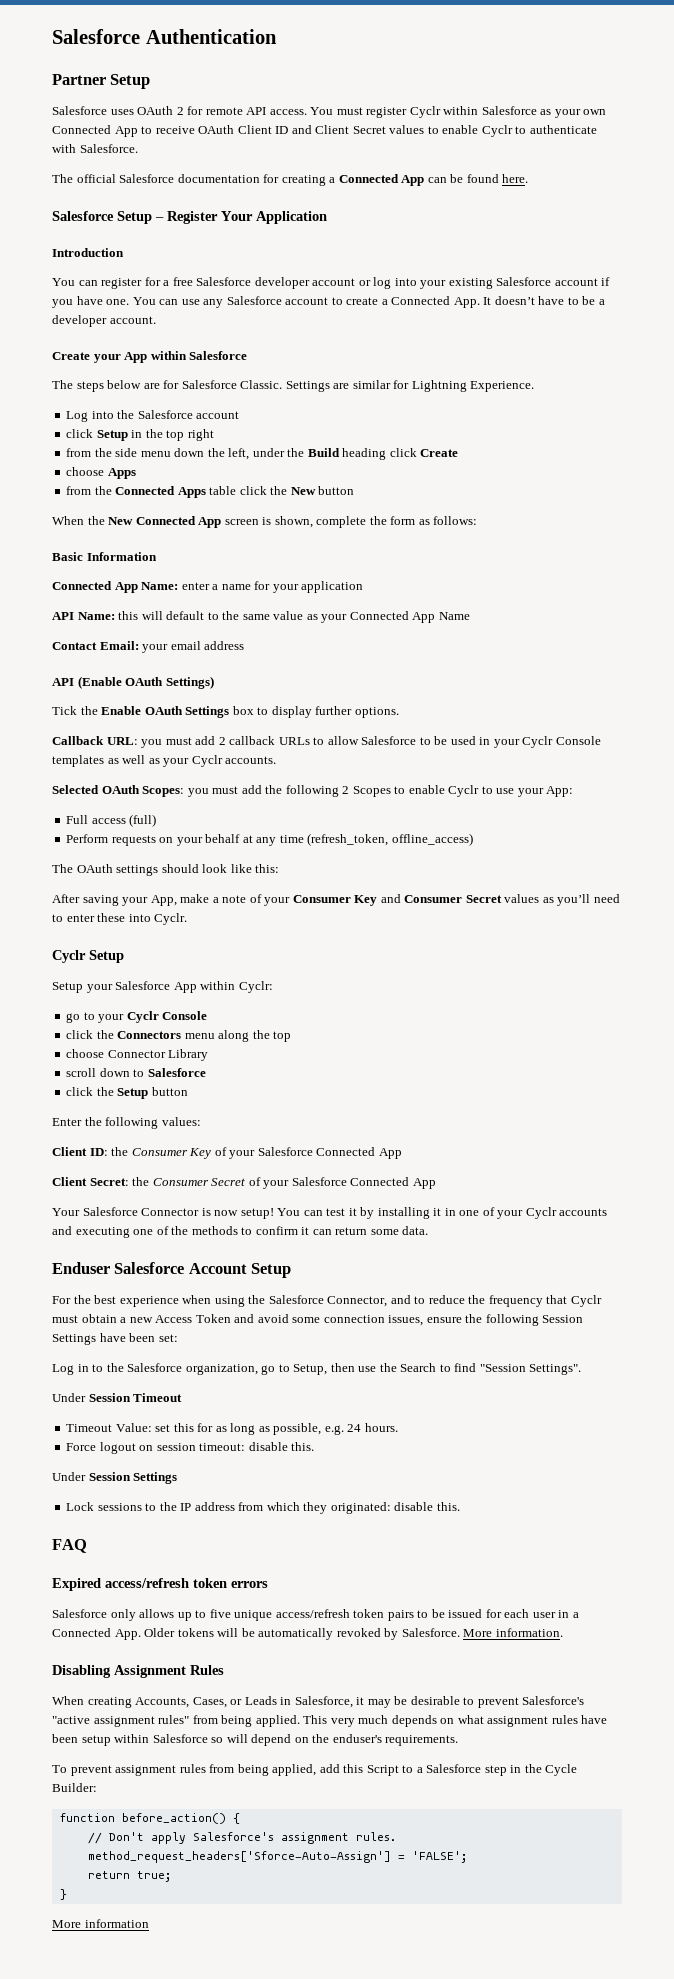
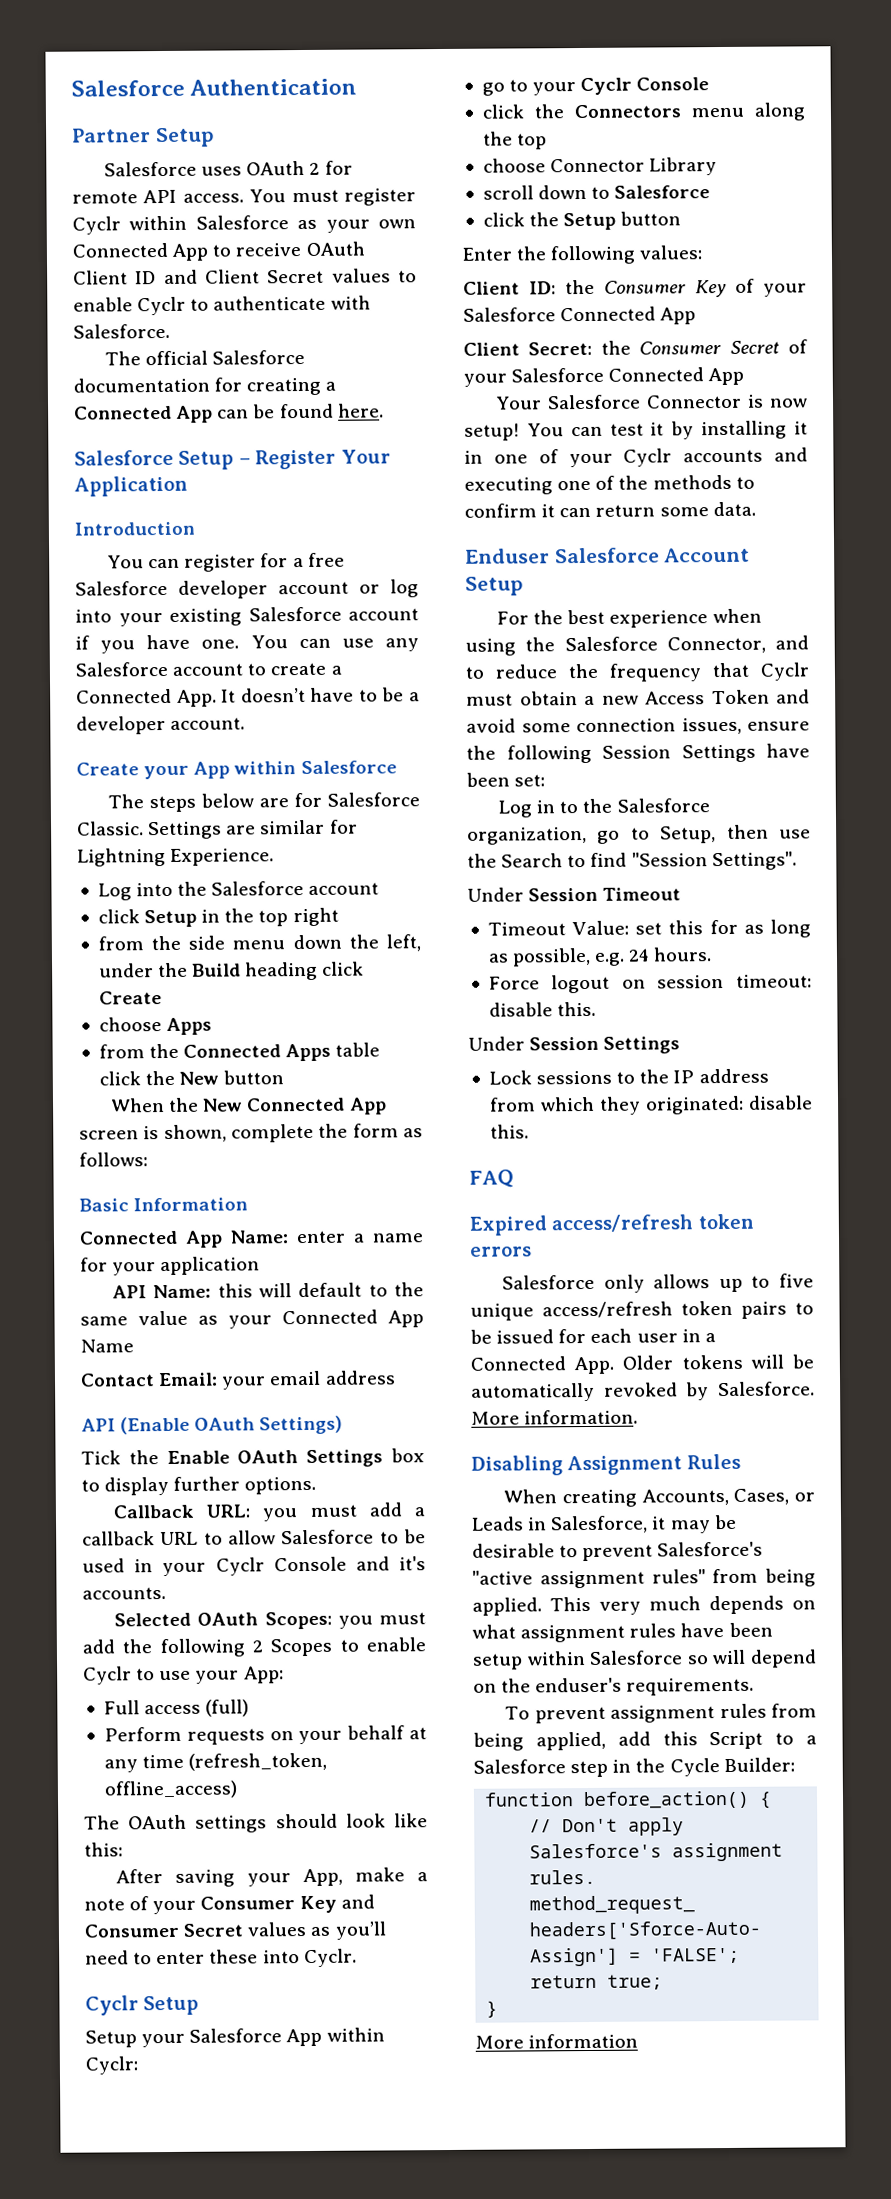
- Callback URL: you must add 2 callback URLs to allow Salesforce to be used in your Cyclr Console templates as well as your Cyclr accounts.
+ Callback URL: you must add a callback URL to allow Salesforce to be used in your Cyclr Console and it's accounts.

